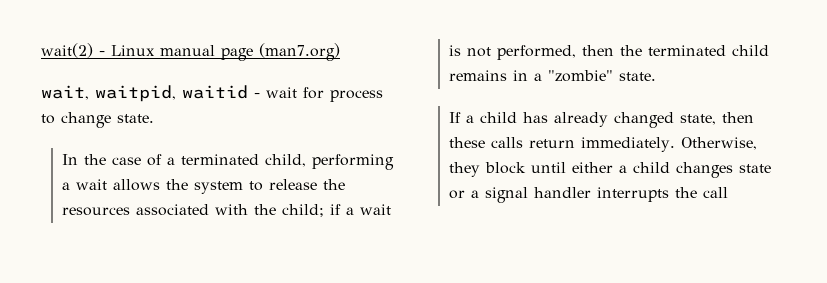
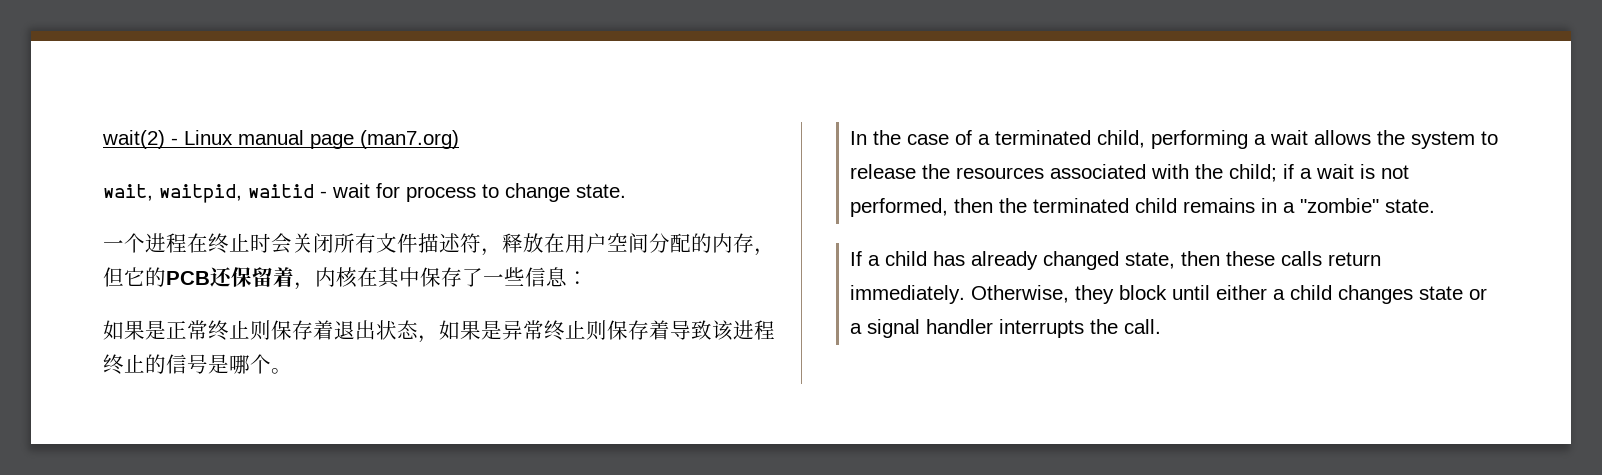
+ 一个进程在终止时会关闭所有文件描述符，释放在用户空间分配的内存，但它的PCB还保留着，内核在其中保存了一些信息：
+ 如果是正常终止则保存着退出状态，如果是异常终止则保存着导致该进程终止的信号是哪个。
- Otherwise, they block until either a child changes state or a signal handler interrupts the call
+ Otherwise, they block until either a child changes state or a signal handler interrupts the call.

